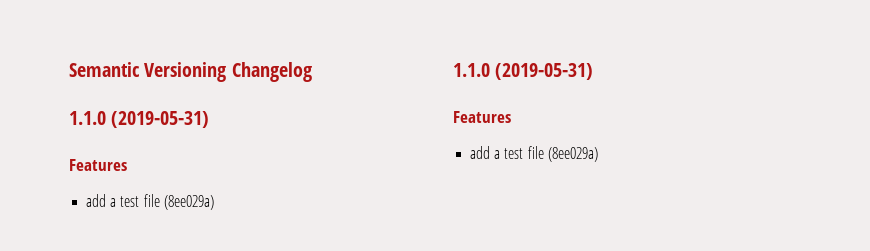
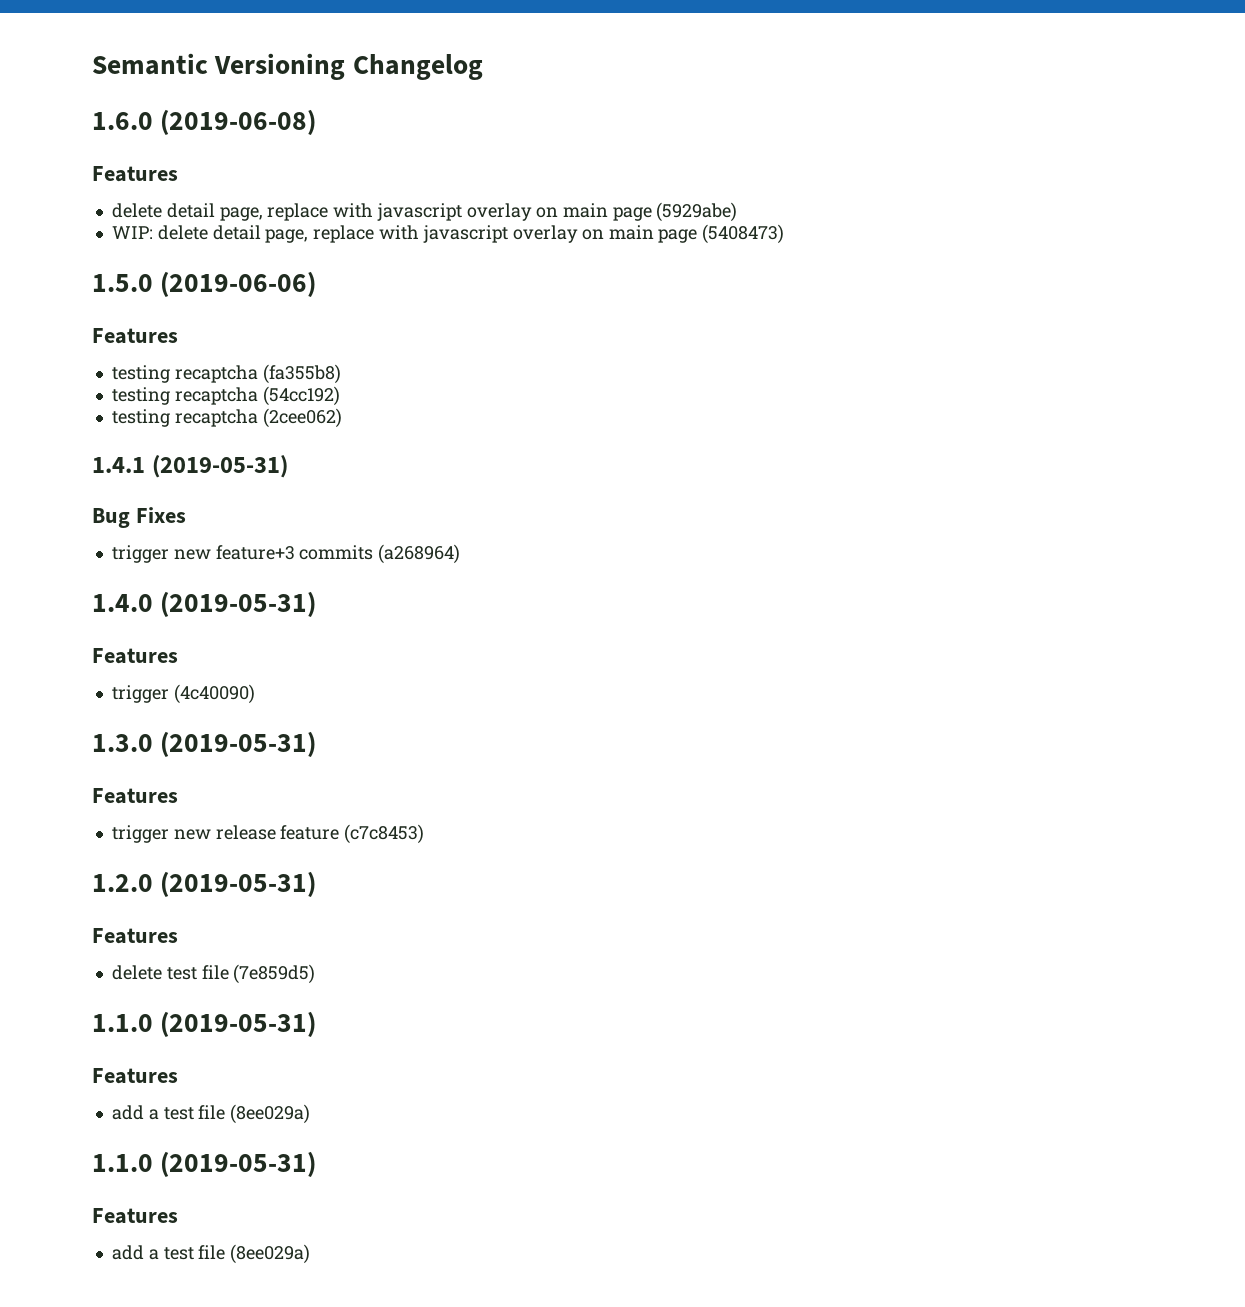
+ 1.6.0 (2019-06-08)
+ Features
+ delete detail page, replace with javascript overlay on main page (5929abe)
+ WIP: delete detail page, replace with javascript overlay on main page (5408473)
+ 1.5.0 (2019-06-06)
+ Features
+ testing recaptcha (fa355b8)
+ testing recaptcha (54cc192)
+ testing recaptcha (2cee062)
+ 1.4.1 (2019-05-31)
+ Bug Fixes
+ trigger new feature+3 commits (a268964)
+ 1.4.0 (2019-05-31)
+ Features
+ trigger (4c40090)
+ 1.3.0 (2019-05-31)
+ Features
+ trigger new release feature (c7c8453)
+ 1.2.0 (2019-05-31)
+ Features
+ delete test file (7e859d5)

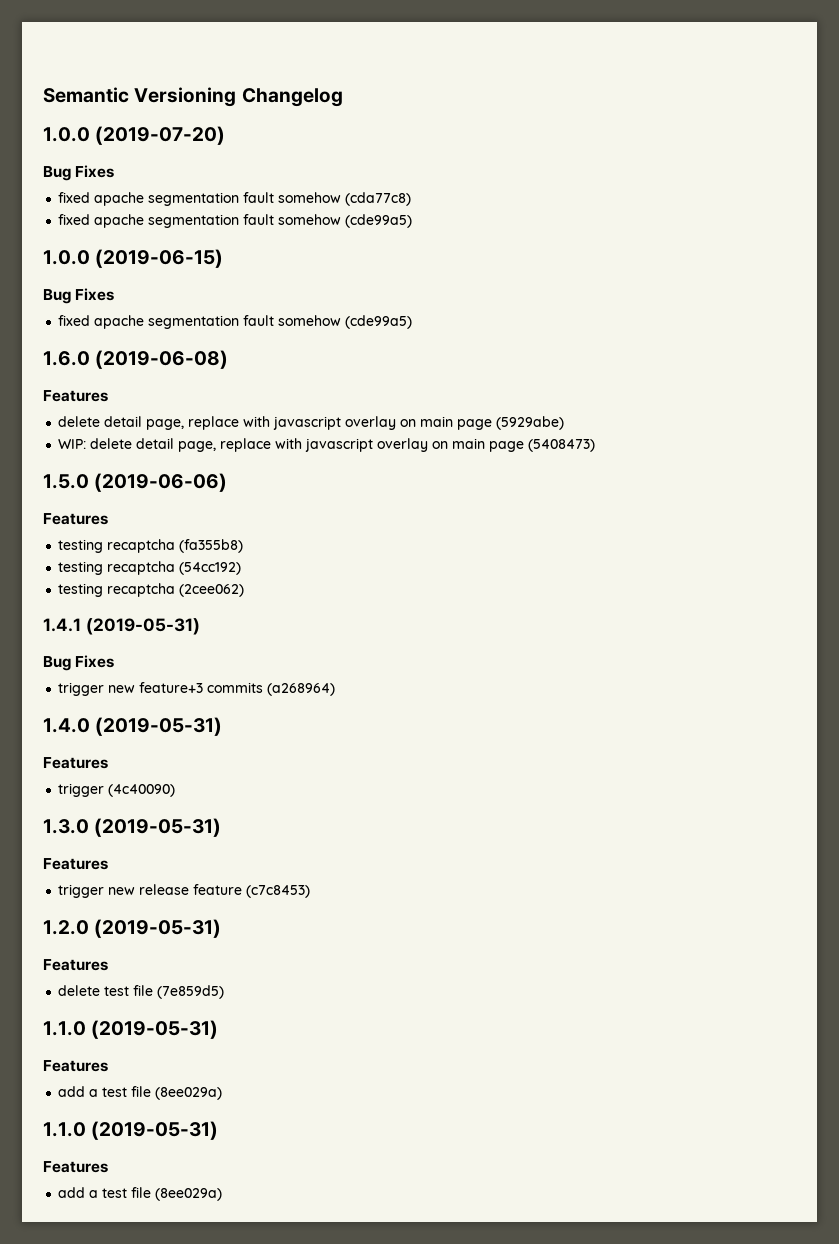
+ 1.0.0 (2019-07-20)
+ Bug Fixes
+ fixed apache segmentation fault somehow (cda77c8)
+ fixed apache segmentation fault somehow (cde99a5)
+ 1.0.0 (2019-06-15)
+ Bug Fixes
+ fixed apache segmentation fault somehow (cde99a5)

